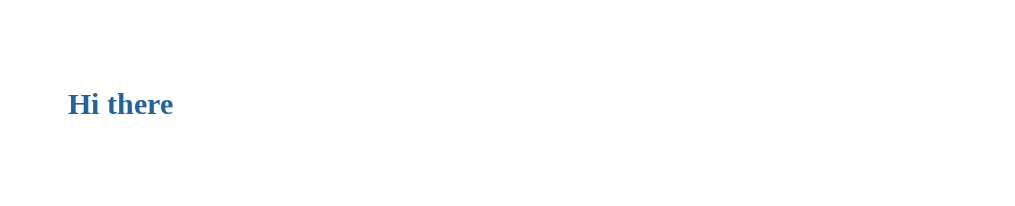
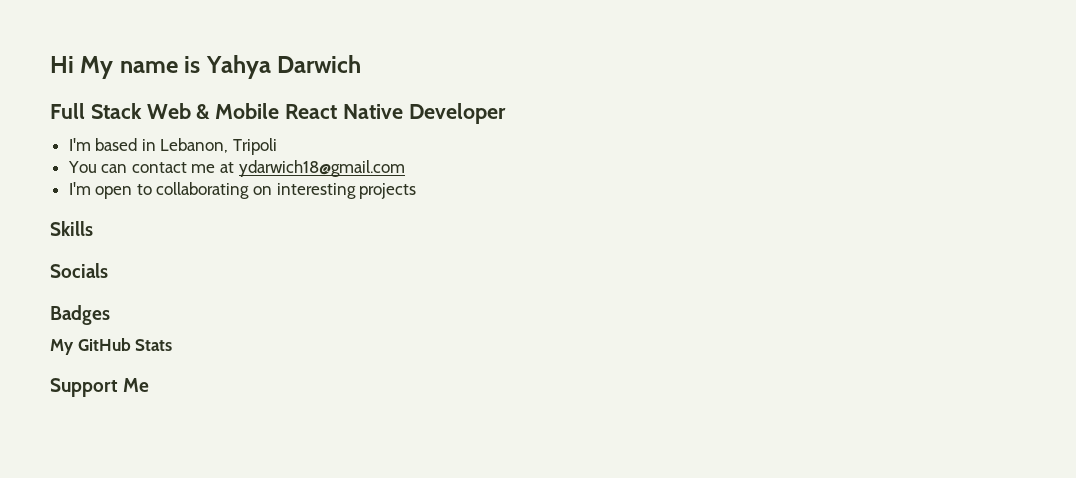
- Hi there
+ Hi My name is Yahya Darwich
+ Full Stack Web & Mobile React Native Developer
+ I'm based in Lebanon, Tripoli
+ You can contact me at ydarwich18@gmail.com
+ I'm open to collaborating on interesting projects
+ Skills
+ Socials
+ Badges
+ My GitHub Stats
+ Support Me

